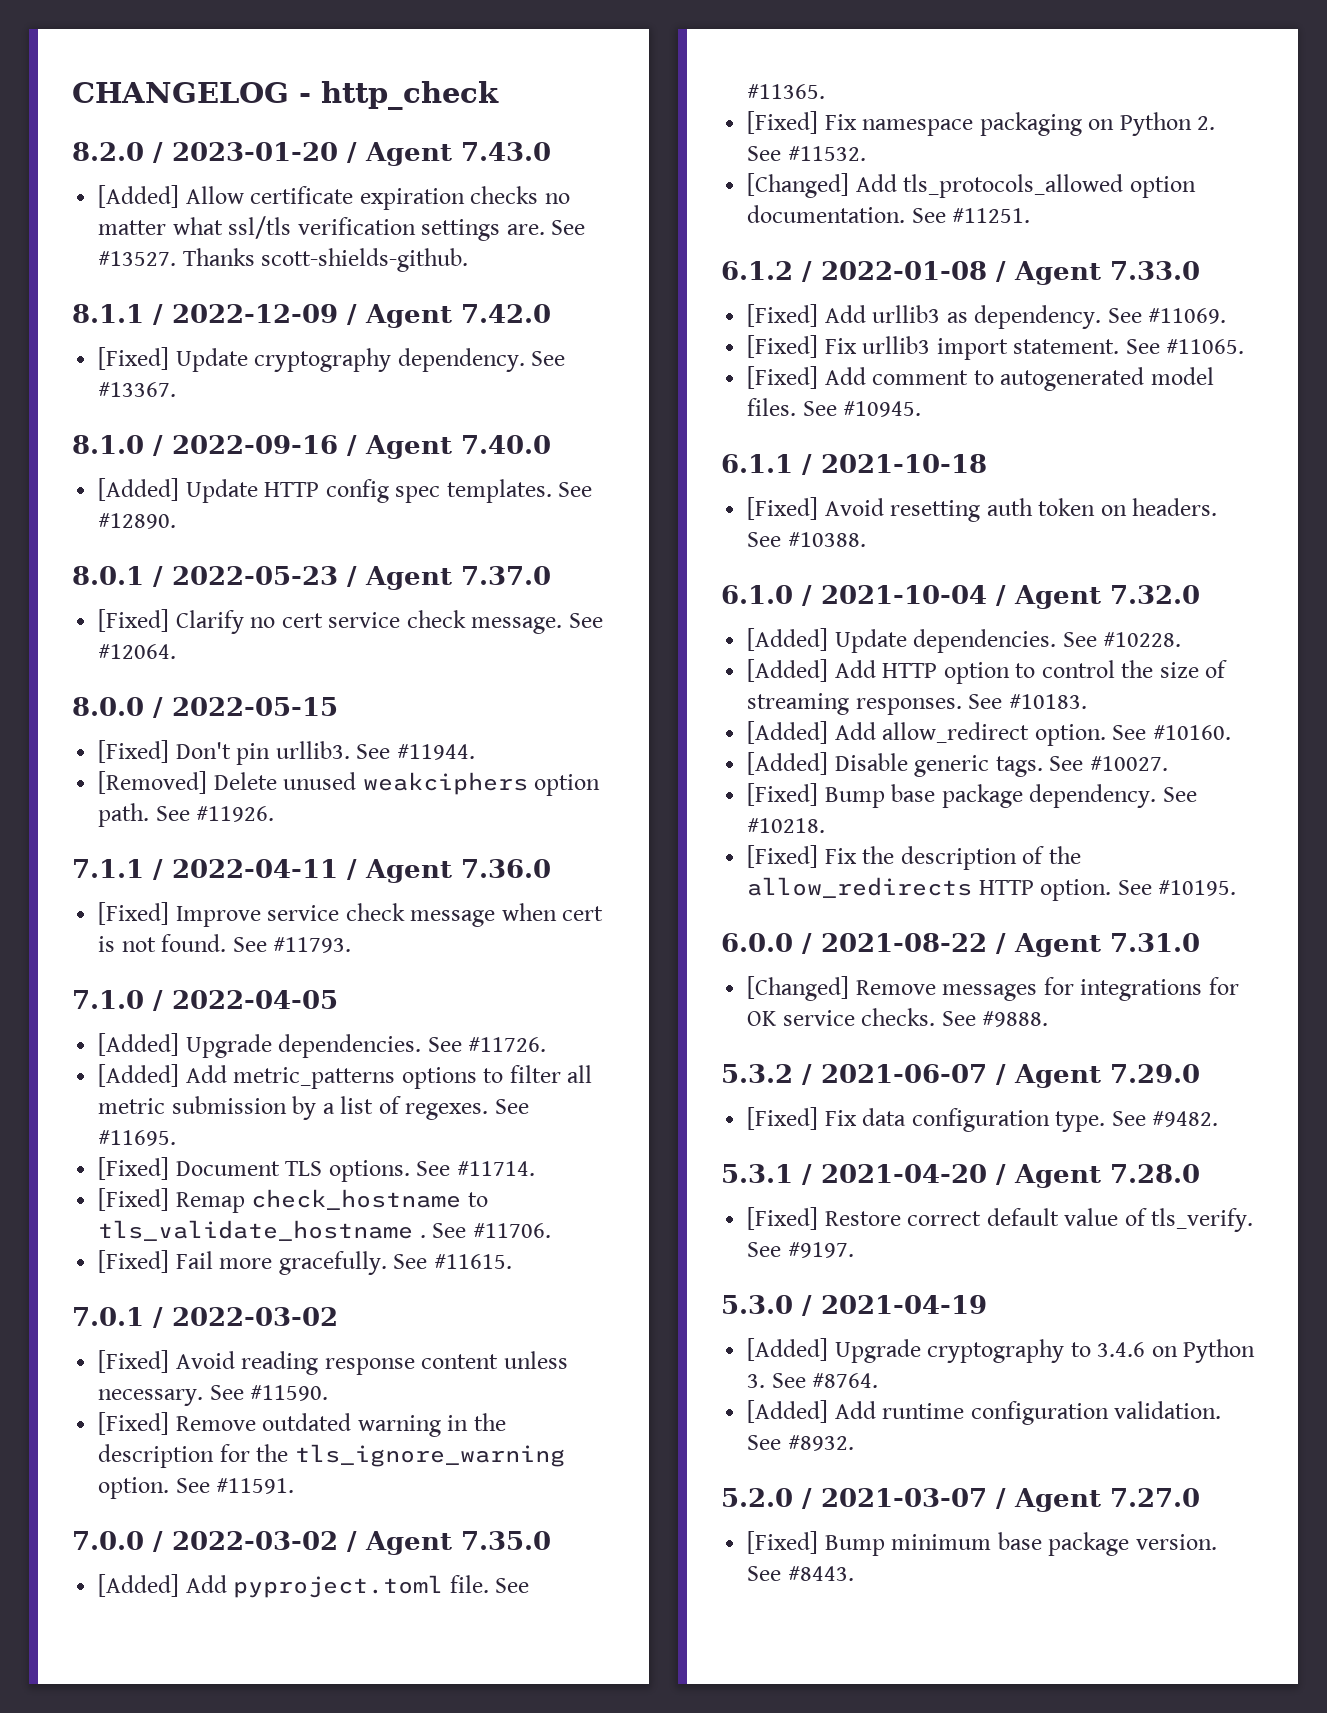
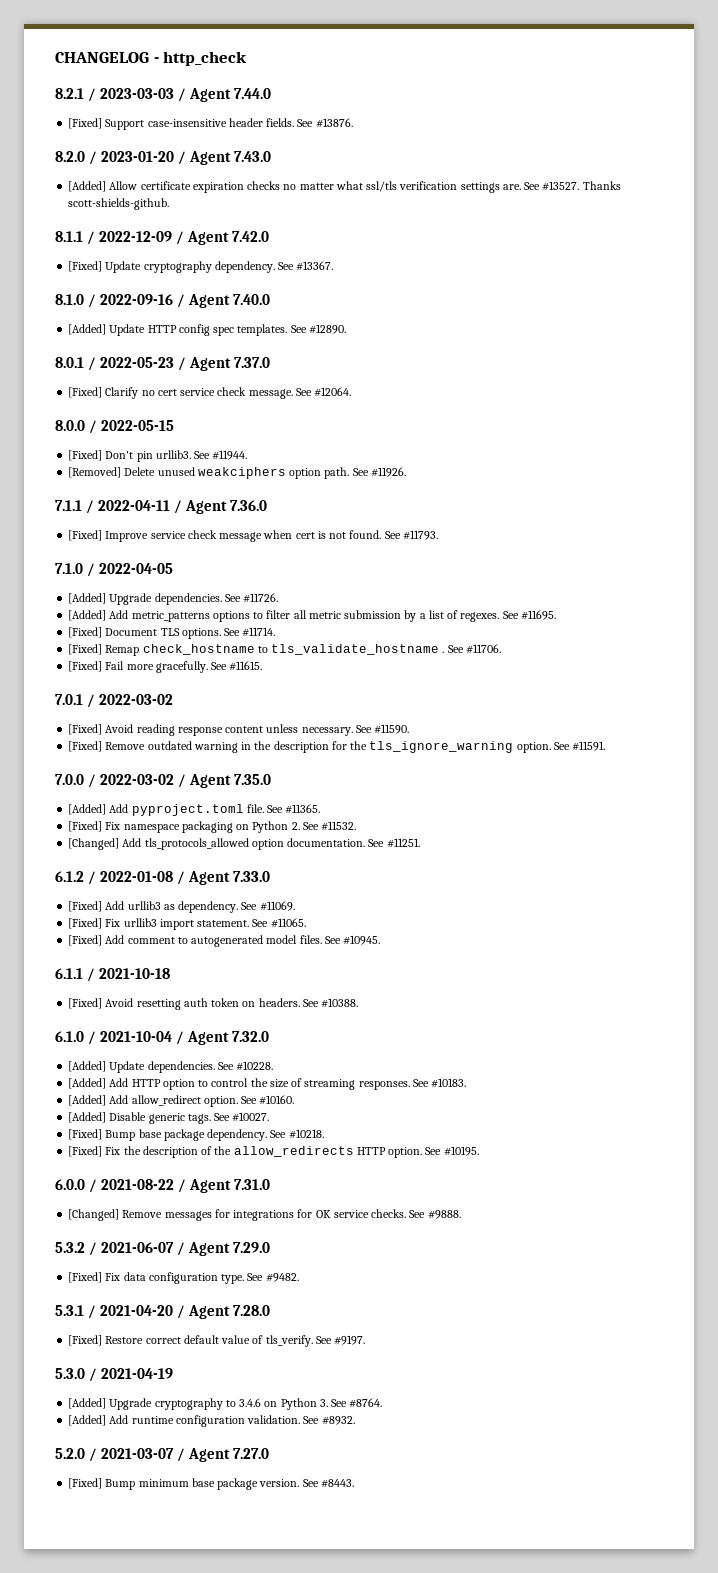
+ 8.2.1 / 2023-03-03 / Agent 7.44.0
+ [Fixed] Support case-insensitive header fields. See #13876.

